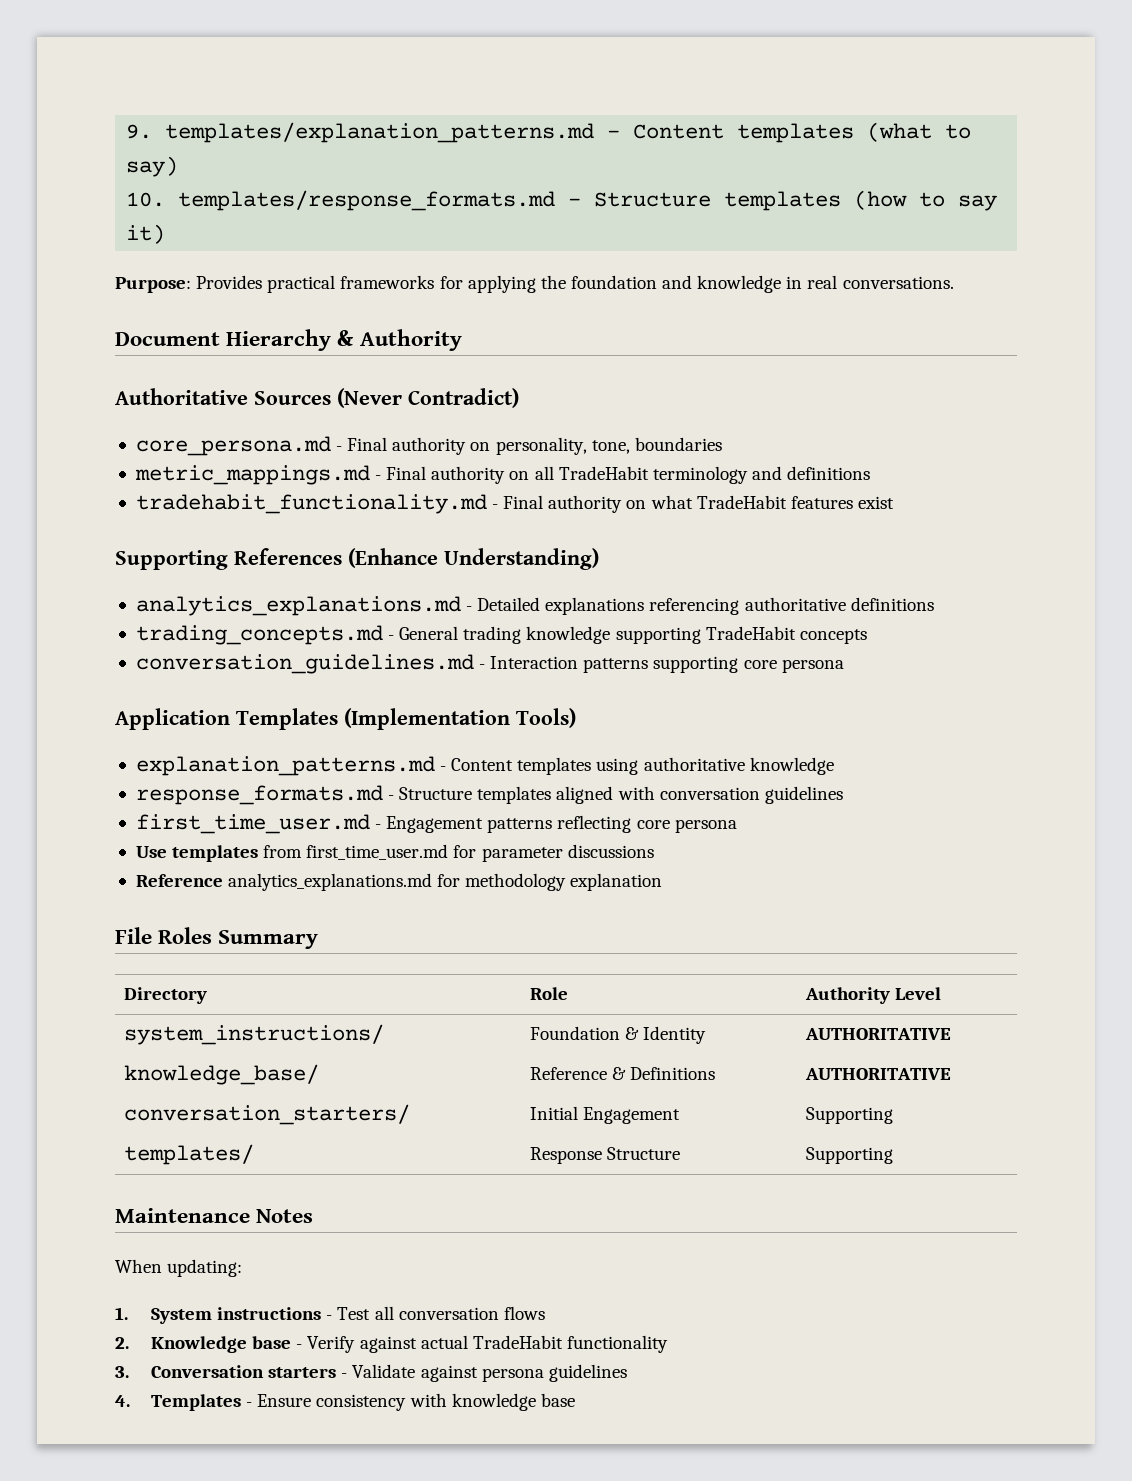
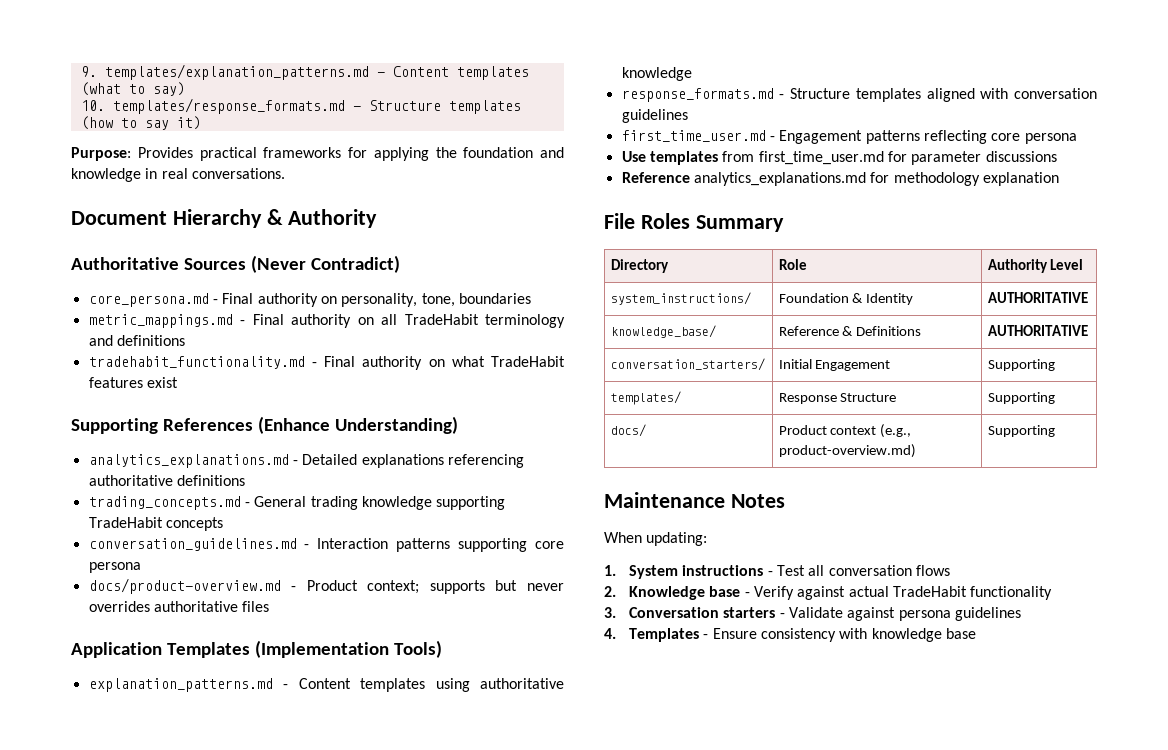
+ docs/product-overview.md - Product context; supports but never overrides authoritative files
+ docs/ | Product context (e.g., product-overview.md) | Supporting

